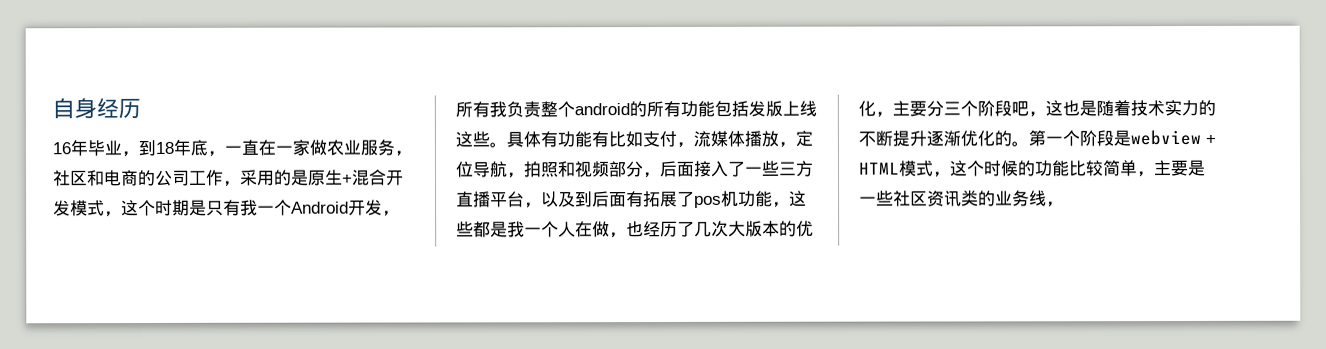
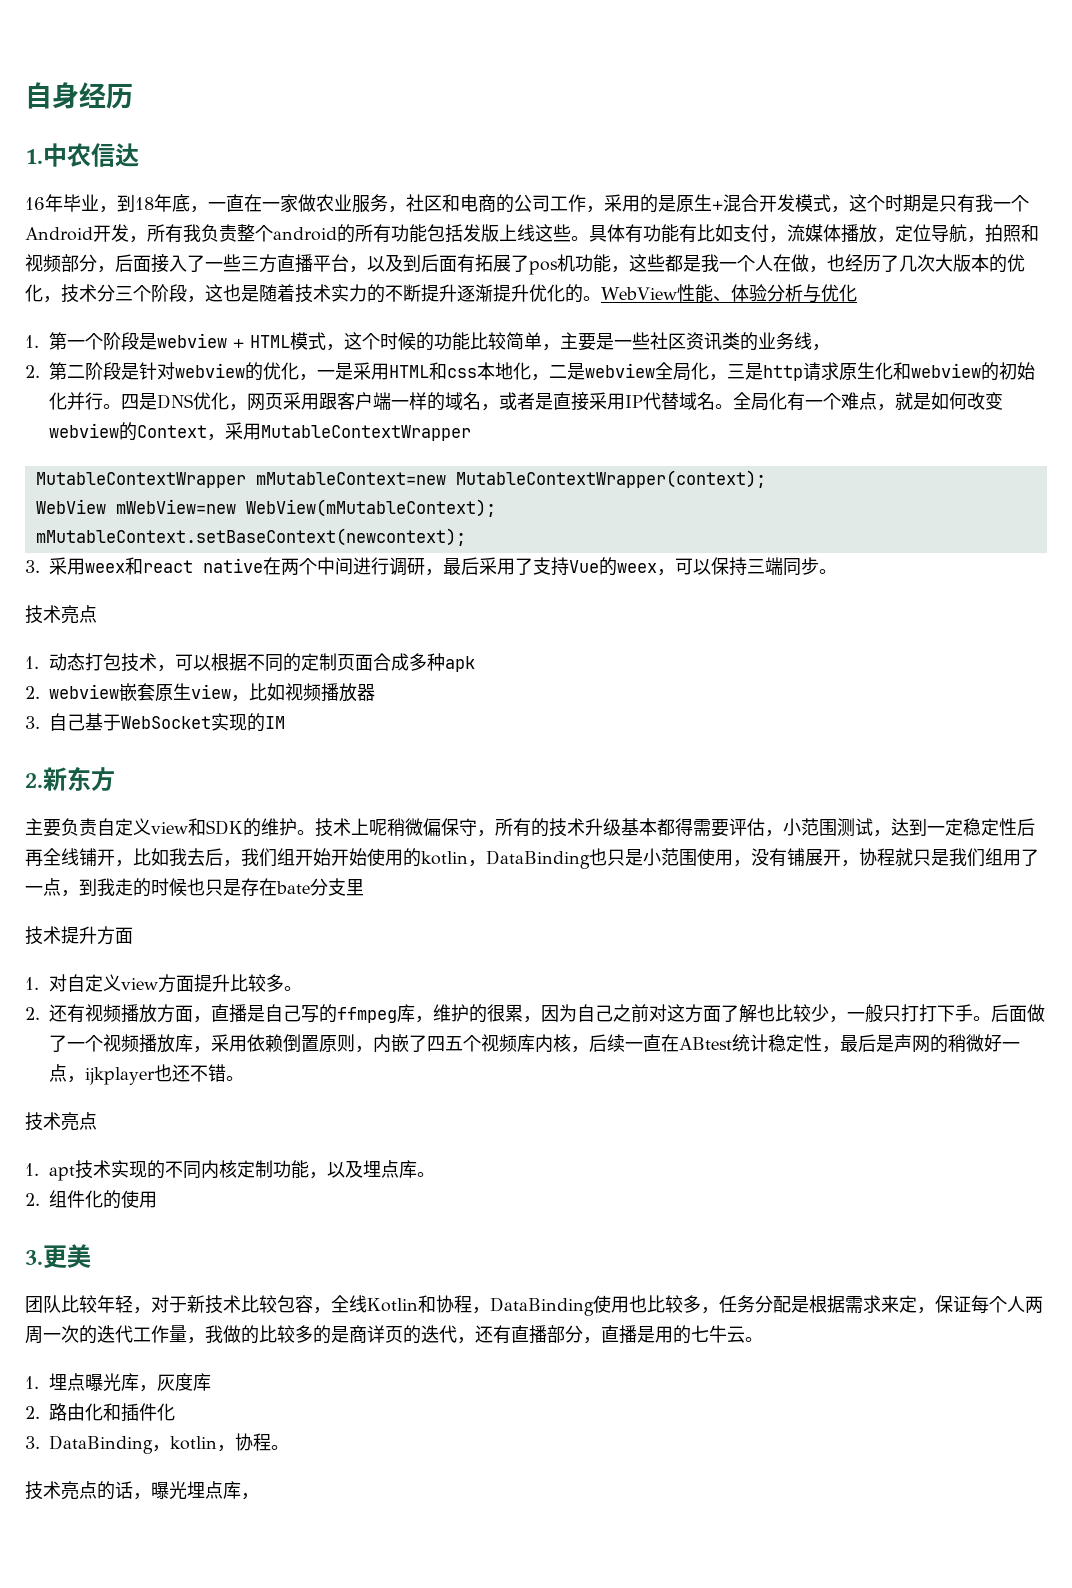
+ 1.中农信达
- 具体有功能有比如支付，流媒体播放，定位导航，拍照和视频部分，后面接入了一些三方直播平台，以及到后面有拓展了pos机功能，这些都是我一个人在做，也经历了几次大版本的优化，主要分三个阶段吧，这也是随着技术实力的不断提升逐渐优化的。
+ 具体有功能有比如支付，流媒体播放，定位导航，拍照和视频部分，后面接入了一些三方直播平台，以及到后面有拓展了pos机功能，这些都是我一个人在做，也经历了几次大版本的优化，技术分三个阶段，这也是随着技术实力的不断提升逐渐提升优化的。
- 第一个阶段是webview + HTML模式，这个时候的功能比较简单，主要是一些社区资讯类的业务线，
+ WebView性能、体验分析与优化
+ 1.第一个阶段是webview + HTML模式，这个时候的功能比较简单，主要是一些社区资讯类的业务线，
+ 2.第二阶段是针对webview的优化，一是采用HTML和css本地化，二是webview全局化，三是http请求原生化和webview的初始化并行。四是DNS优化，网页采用跟客户端一样的域名，或者是直接采用IP代替域名。全局化有一个难点，就是如何改变webview的Context，采用MutableContextWrapper
+ MutableContextWrapper mMutableContext=new MutableContextWrapper(context);
+ WebView mWebView=new WebView(mMutableContext);
+ mMutableContext.setBaseContext(newcontext);
+ 3.采用weex和react native在两个中间进行调研，最后采用了支持Vue的weex，可以保持三端同步。
+ 技术亮点
+ 1.动态打包技术，可以根据不同的定制页面合成多种apk
+ 2. webview嵌套原生view，比如视频播放器
+ 3.自己基于WebSocket实现的IM
+ 2.新东方
+ 主要负责自定义view和SDK的维护。技术上呢稍微偏保守，所有的技术升级基本都得需要评估，小范围测试，达到一定稳定性后再全线铺开，比如我去后，我们组开始开始使用的kotlin，DataBinding也只是小范围使用，没有铺展开，协程就只是我们组用了一点，到我走的时候也只是存在bate分支里
+ 技术提升方面
+ 1.对自定义view方面提升比较多。
+ 2.还有视频播放方面，直播是自己写的ffmpeg库，维护的很累，因为自己之前对这方面了解也比较少，一般只打打下手。后面做了一个视频播放库，采用依赖倒置原则，内嵌了四五个视频库内核，后续一直在ABtest统计稳定性，最后是声网的稍微好一点，ijkplayer也还不错。
+ 技术亮点
+ 1. apt技术实现的不同内核定制功能，以及埋点库。
+ 2.组件化的使用
+ 3.更美
+ 团队比较年轻，对于新技术比较包容，全线Kotlin和协程，DataBinding使用也比较多，任务分配是根据需求来定，保证每个人两周一次的迭代工作量，我做的比较多的是商详页的迭代，还有直播部分，直播是用的七牛云。
+ 1.埋点曝光库，灰度库
+ 2.路由化和插件化
+ 3. DataBinding，kotlin，协程。
+ 技术亮点的话，曝光埋点库，

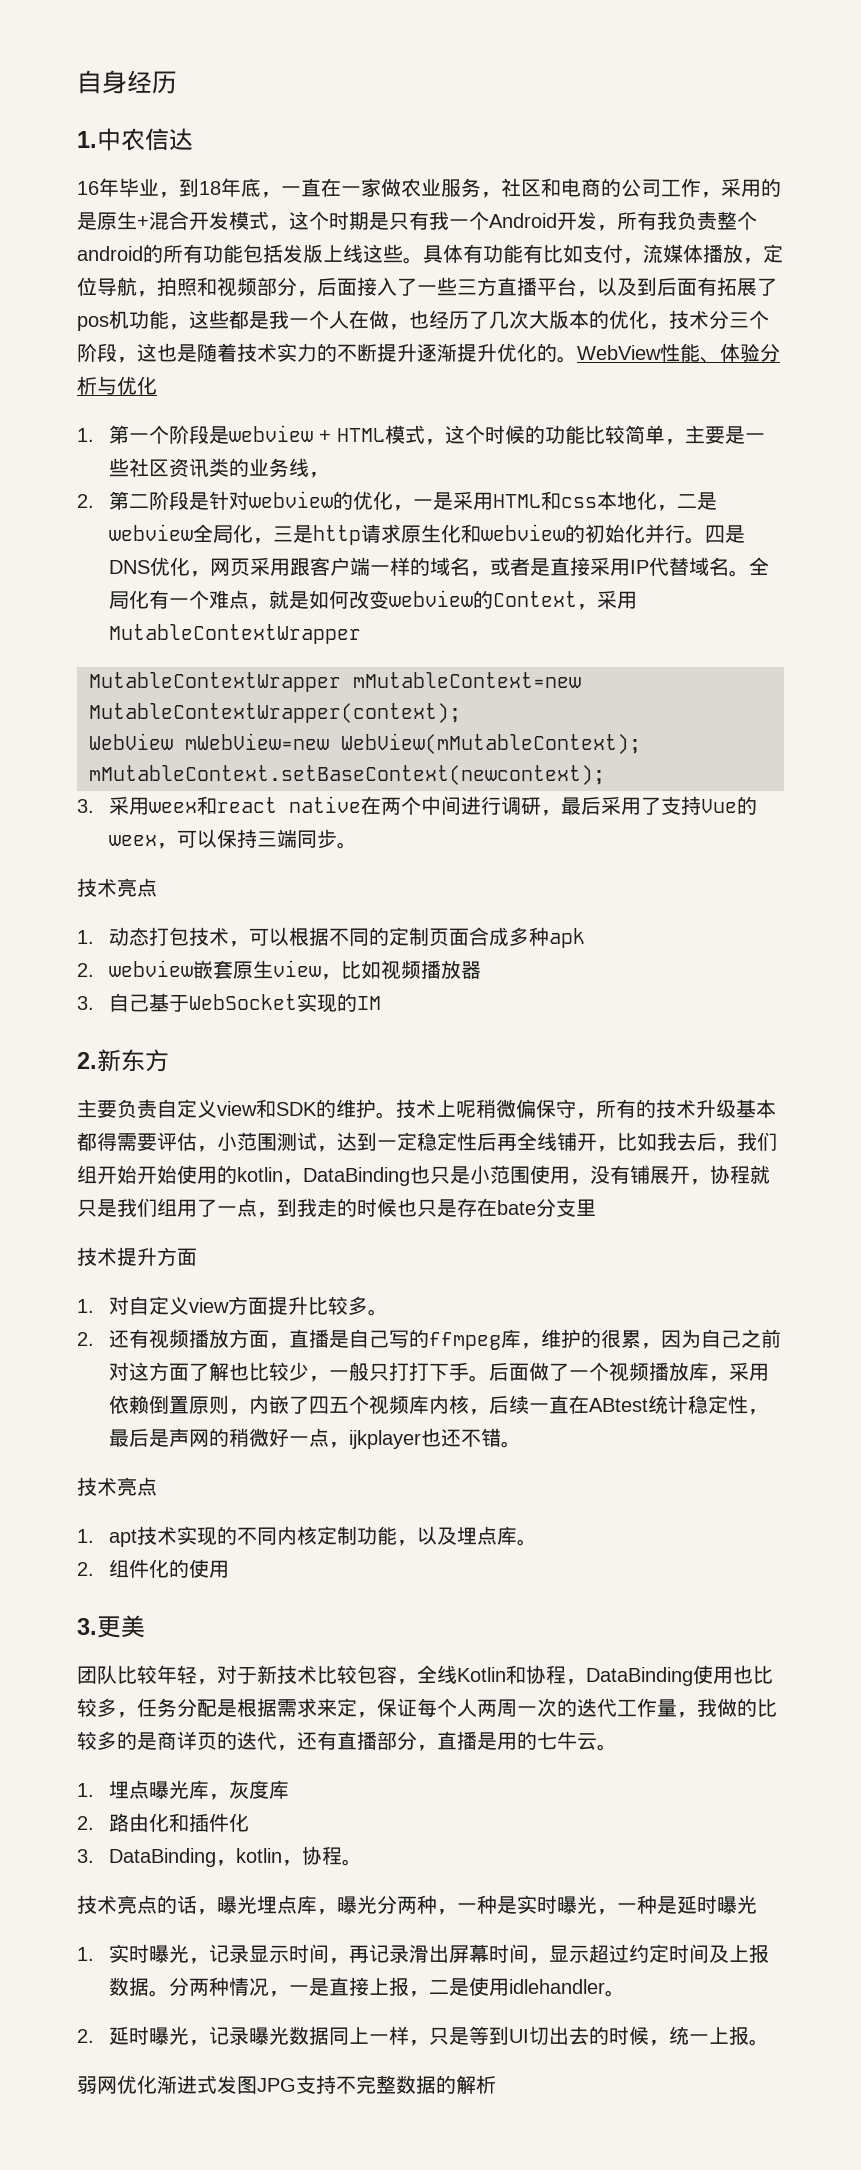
- 技术亮点的话，曝光埋点库，
+ 技术亮点的话，曝光埋点库，曝光分两种，一种是实时曝光，一种是延时曝光
+ 1.实时曝光，记录显示时间，再记录滑出屏幕时间，显示超过约定时间及上报数据。分两种情况，一是直接上报，二是使用idlehandler。
+ 2.延时曝光，记录曝光数据同上一样，只是等到UI切出去的时候，统一上报。
+ 弱网优化渐进式发图JPG支持不完整数据的解析

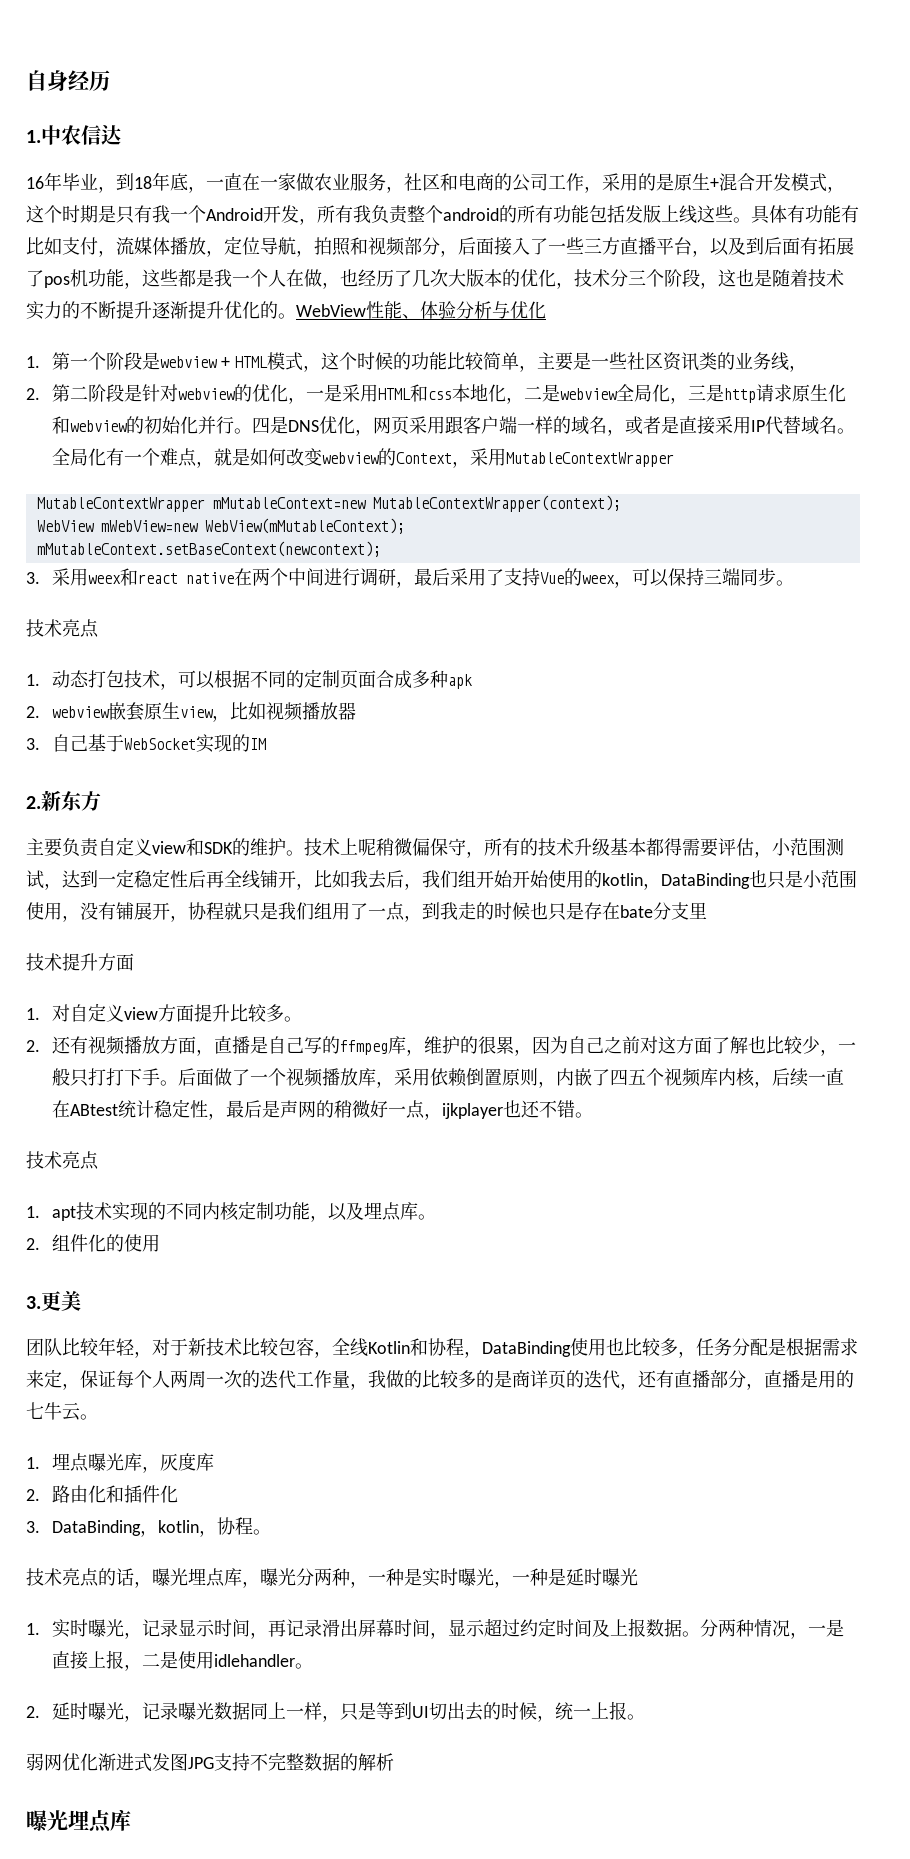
  弱网优化渐进式发图JPG支持不完整数据的解析
+ 曝光埋点库

